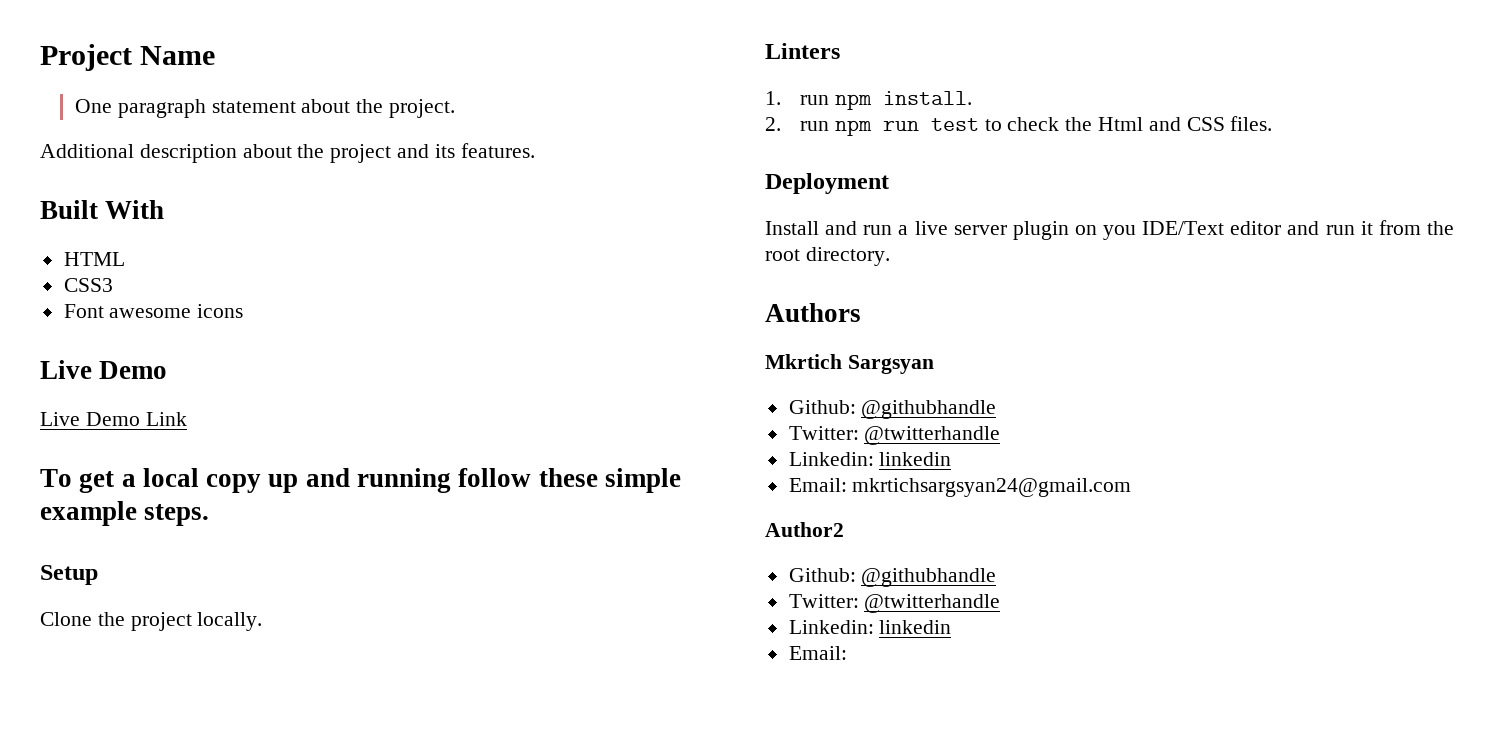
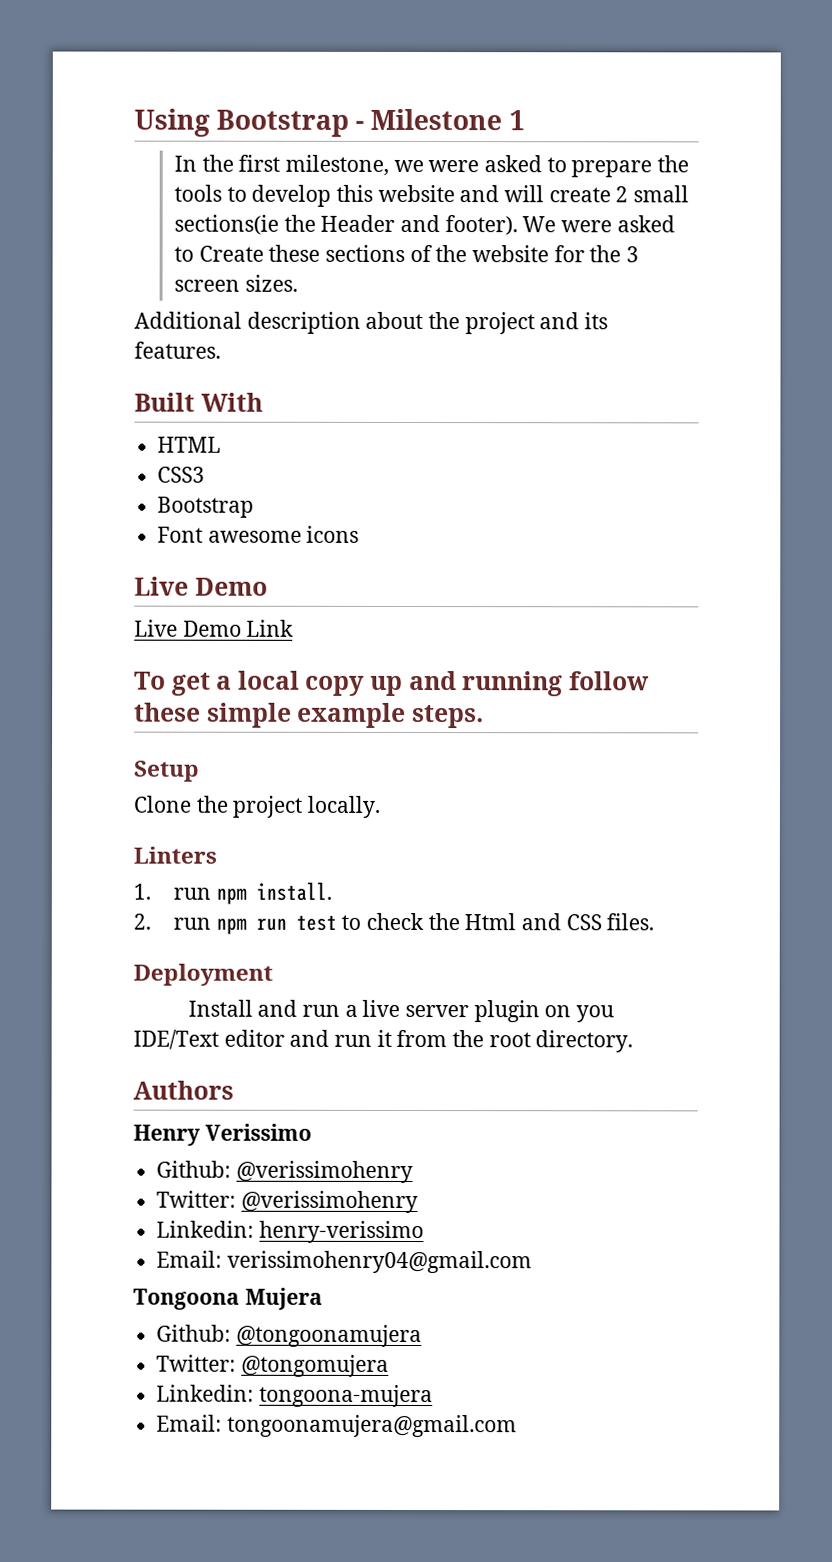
- Project Name
- One paragraph statement about the project.
+ Using Bootstrap - Milestone 1
+ In the first milestone, we were asked to prepare the tools to develop this website and will create 2 small sections(ie the Header and footer). We were asked to Create these sections of the website for the 3 screen sizes.
  CSS3
+ Bootstrap
- Mkrtich Sargsyan
- Github: @githubhandle
- Twitter: @twitterhandle
- Linkedin: linkedin
- Email: mkrtichsargsyan24@gmail.com
- Author2
- Github: @githubhandle
- Twitter: @twitterhandle
- Linkedin: linkedin
- Email:
+ Henry Verissimo
+ Github: @verissimohenry
+ Twitter: @verissimohenry
+ Linkedin: henry-verissimo
+ Email: verissimohenry04@gmail.com
+ Tongoona Mujera
+ Github: @tongoonamujera
+ Twitter: @tongomujera
+ Linkedin: tongoona-mujera
+ Email: tongoonamujera@gmail.com

